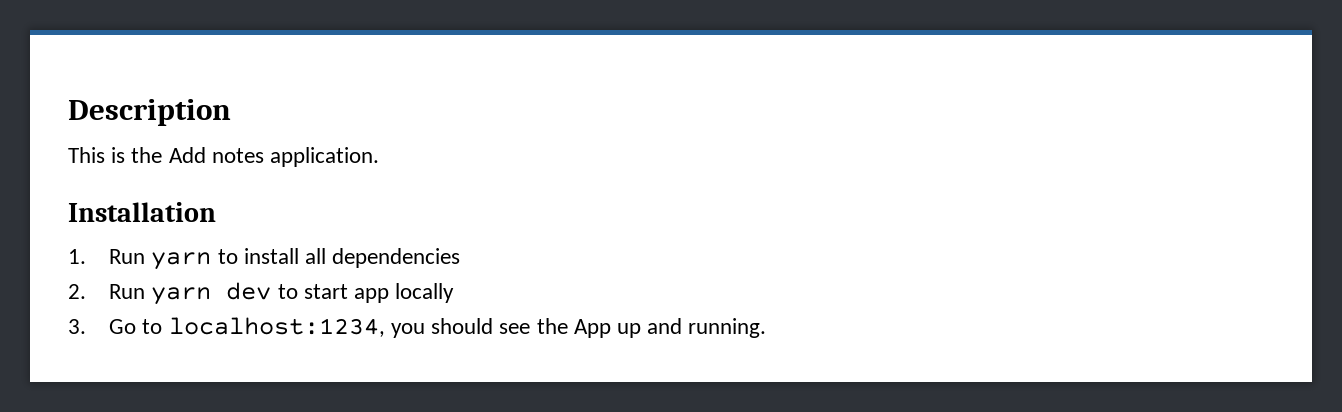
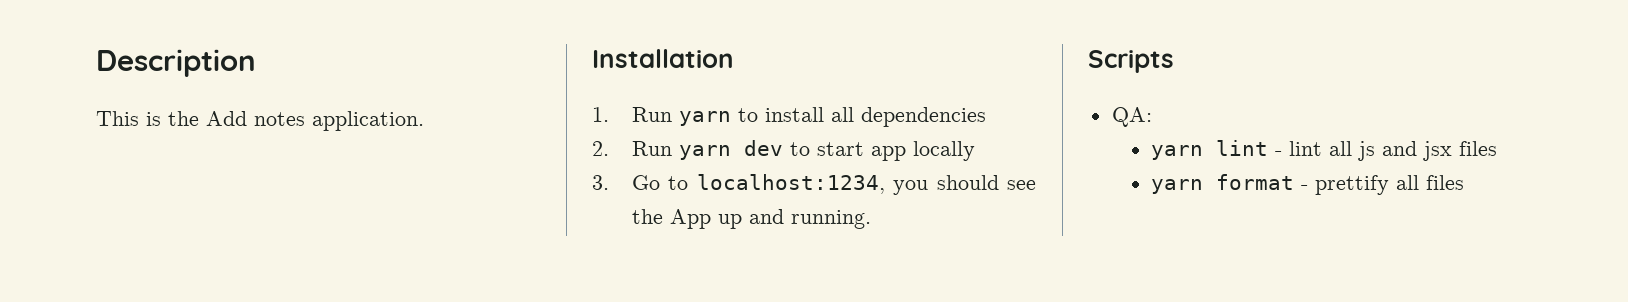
+ Scripts
+ QA:
+ yarn lint - lint all js and jsx files
+ yarn format - prettify all files

